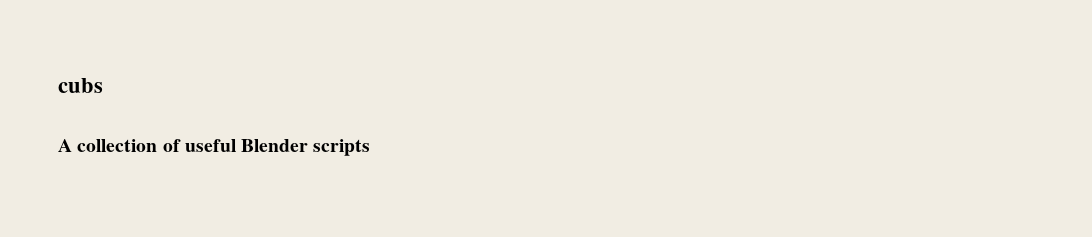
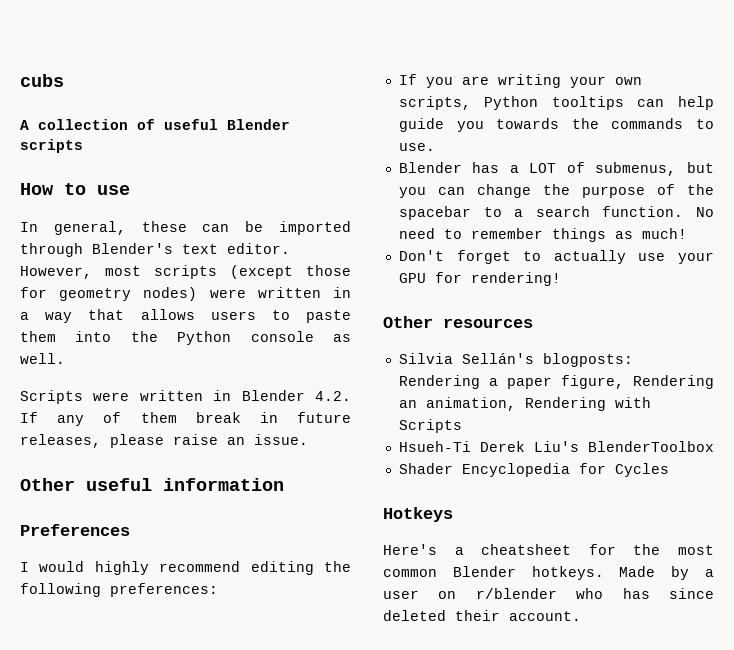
+ How to use
+ In general, these can be imported through Blender's text editor. However, most scripts (except those for geometry nodes) were written in a way that allows users to paste them into the Python console as well.
+ Scripts were written in Blender 4.2. If any of them break in future releases, please raise an issue.
+ Other useful information
+ Preferences
+ I would highly recommend editing the following preferences:
+ If you are writing your own scripts, Python tooltips can help guide you towards the commands to use.
+ Blender has a LOT of submenus, but you can change the purpose of the spacebar to a search function. No need to remember things as much!
+ Don't forget to actually use your GPU for rendering!
+ Other resources
+ Silvia Sellán's blogposts: Rendering a paper figure, Rendering an animation, Rendering with Scripts
+ Hsueh-Ti Derek Liu's BlenderToolbox
+ Shader Encyclopedia for Cycles
+ Hotkeys
+ Here's a cheatsheet for the most common Blender hotkeys. Made by a user on r/blender who has since deleted their account.

